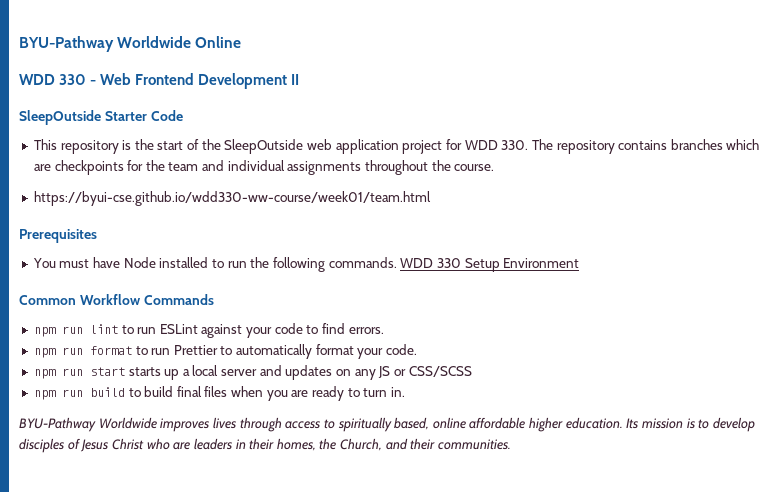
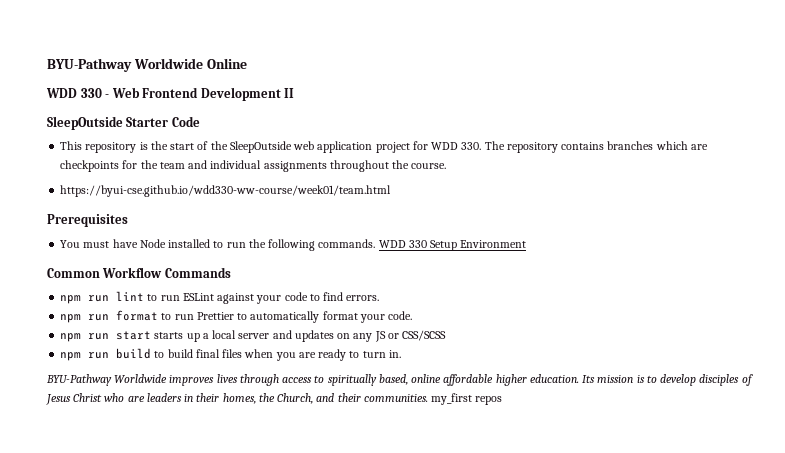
- Its mission is to develop disciples of Jesus Christ who are leaders in their homes, the Church, and their communities.
+ Its mission is to develop disciples of Jesus Christ who are leaders in their homes, the Church, and their communities. my_first repos

